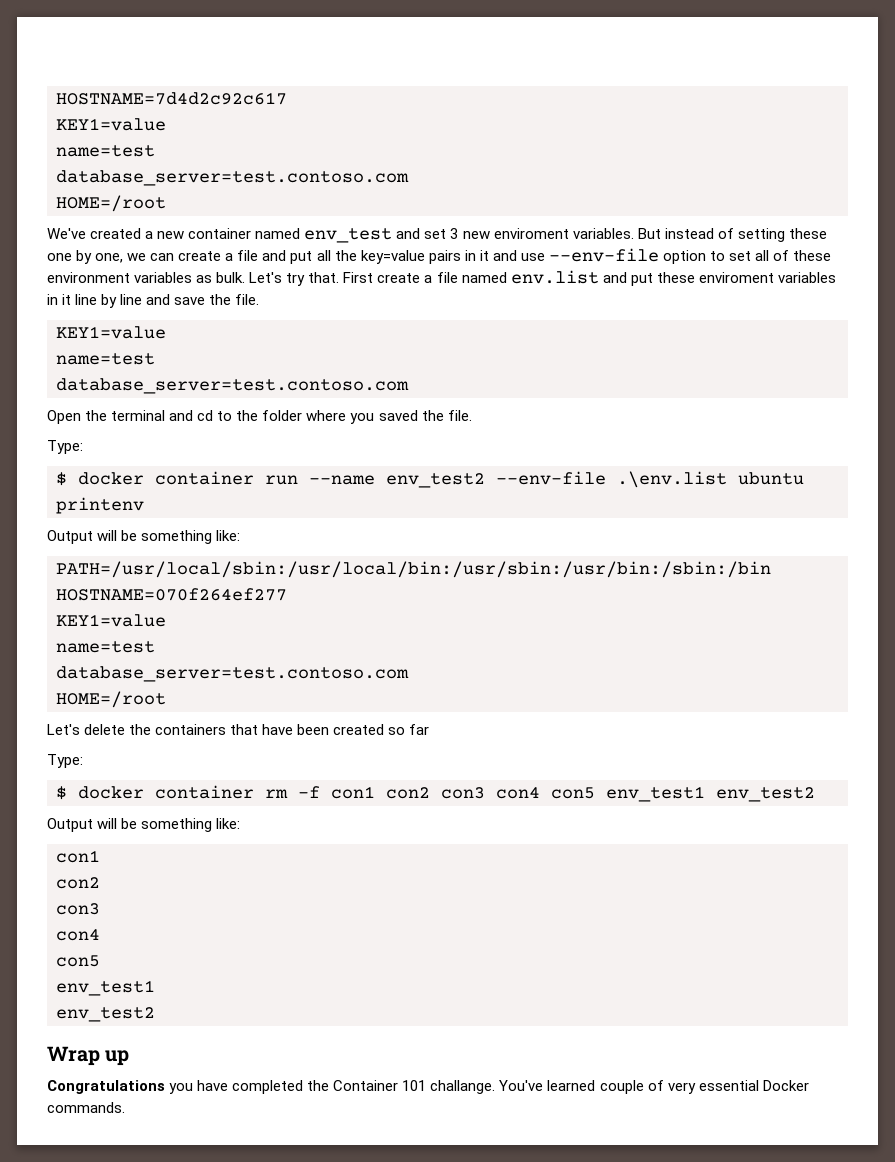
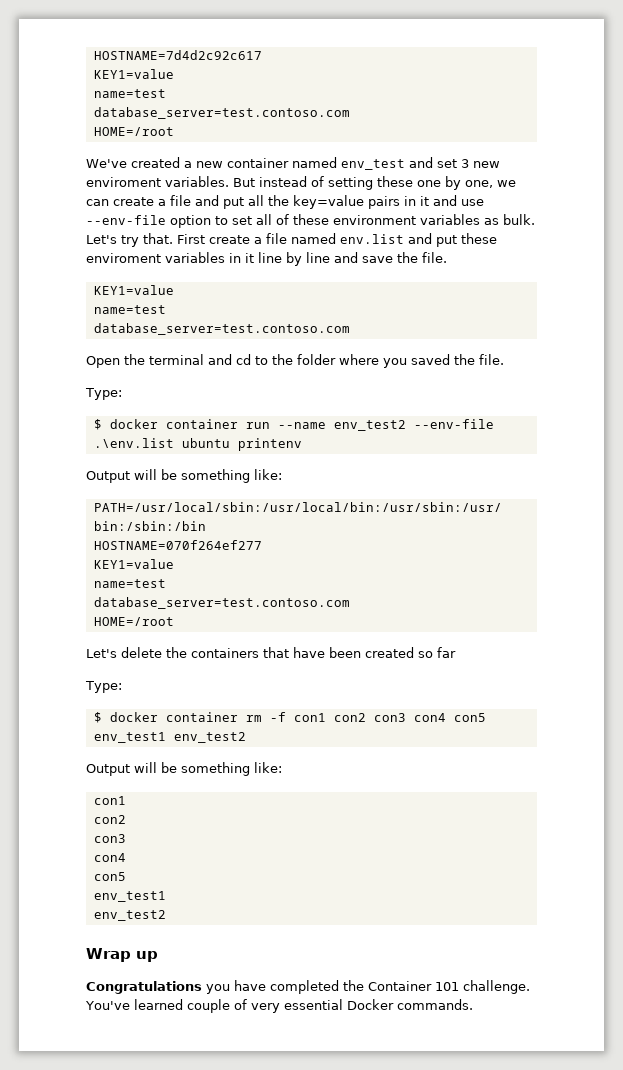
- Congratulations you have completed the Container 101 challange.
+ Congratulations you have completed the Container 101 challenge.

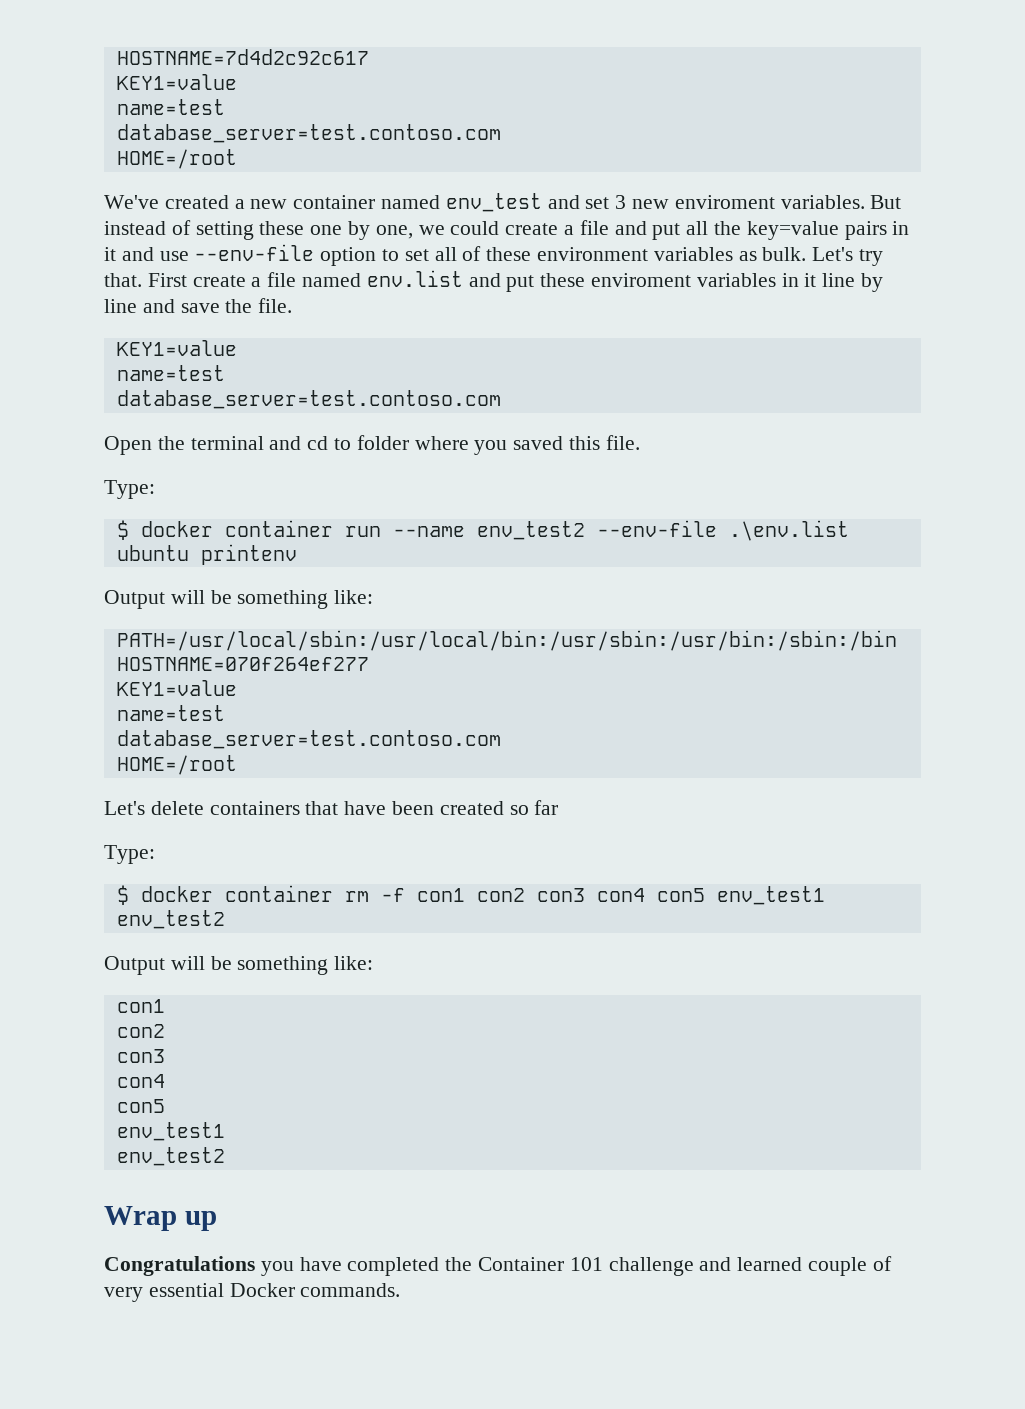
- But instead of setting these one by one, we can create a file and put all the key=value pairs in it and use --env-file option to set all of these environment variables as bulk.
+ But instead of setting these one by one, we could create a file and put all the key=value pairs in it and use --env-file option to set all of these environment variables as bulk.
- Open the terminal and cd to the folder where you saved the file.
+ Open the terminal and cd to folder where you saved this file.
- Let's delete the containers that have been created so far
+ Let's delete containers that have been created so far
- Congratulations you have completed the Container 101 challenge. You've learned couple of very essential Docker commands.
+ Congratulations you have completed the Container 101 challenge and learned couple of very essential Docker commands.

